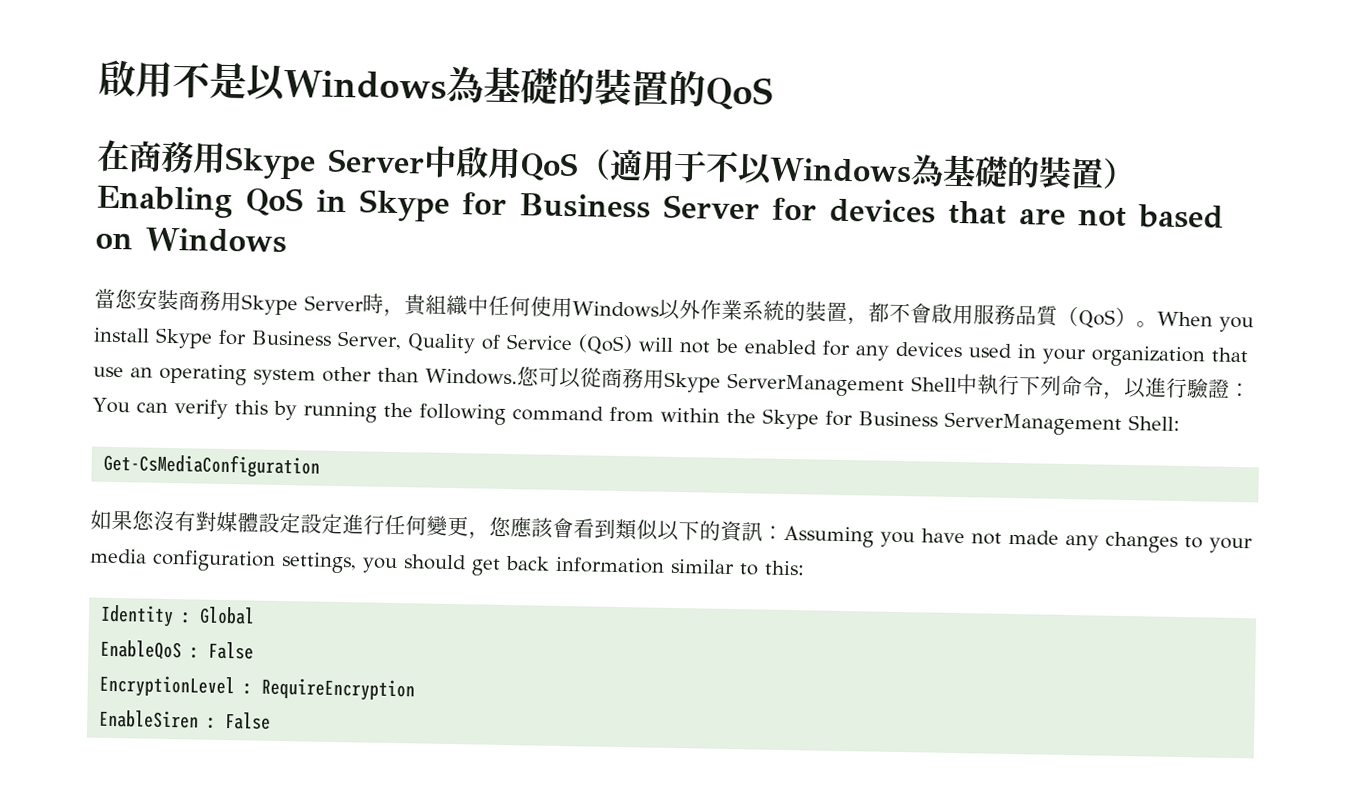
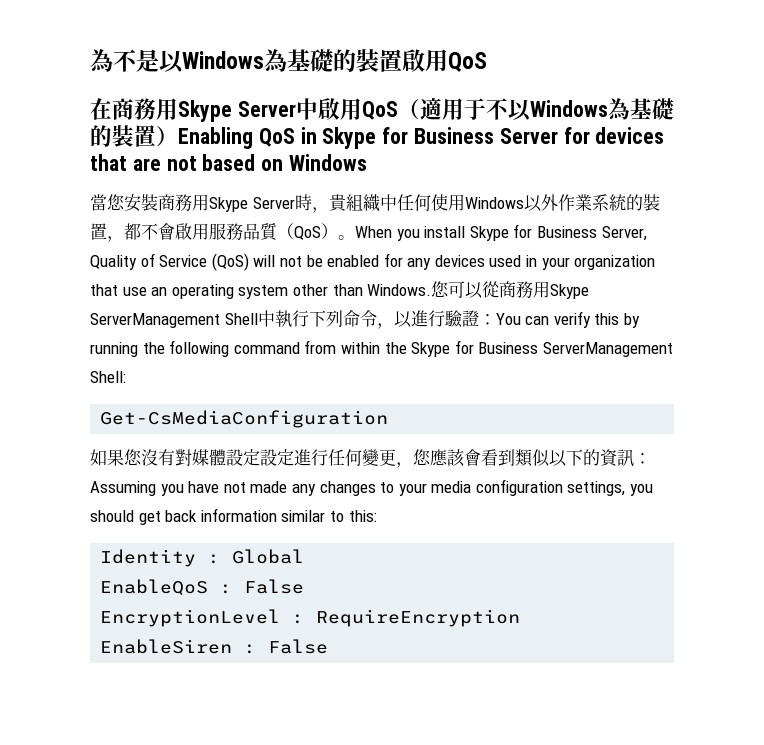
- 啟用不是以Windows為基礎的裝置的QoS
+ 為不是以Windows為基礎的裝置啟用QoS

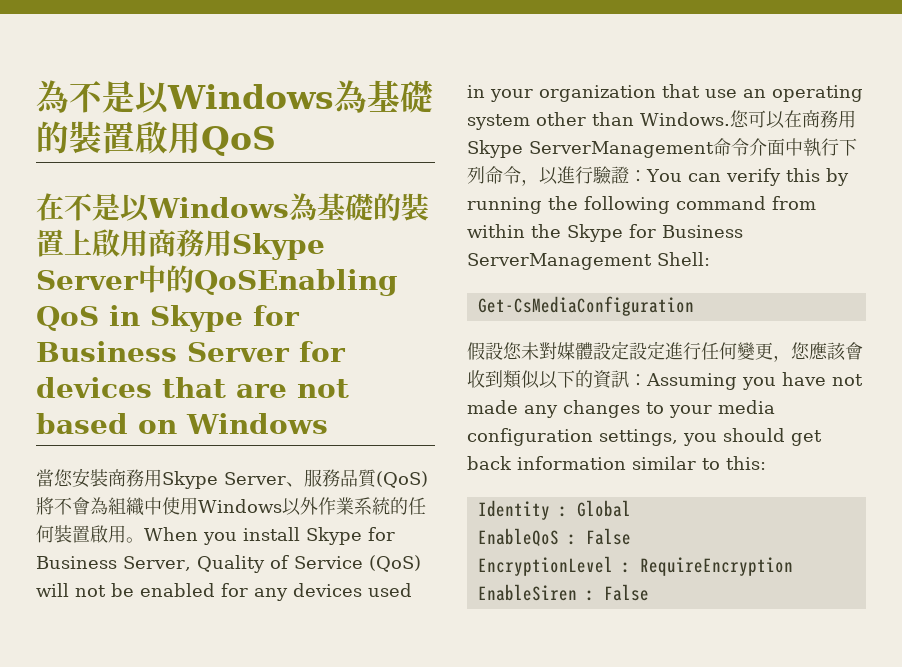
- 在商務用Skype Server中啟用QoS（適用于不以Windows為基礎的裝置）Enabling QoS in Skype for Business Server for devices that are not based on Windows
+ 在不是以Windows為基礎的裝置上啟用商務用Skype Server中的QoSEnabling QoS in Skype for Business Server for devices that are not based on Windows
- 當您安裝商務用Skype Server時，貴組織中任何使用Windows以外作業系統的裝置，都不會啟用服務品質（QoS）。
+ 當您安裝商務用Skype Server、服務品質(QoS)將不會為組織中使用Windows以外作業系統的任何裝置啟用。
- 您可以從商務用Skype ServerManagement Shell中執行下列命令，以進行驗證：You can verify this by running the following command from within the Skype for Business ServerManagement Shell:
+ 您可以在商務用Skype ServerManagement命令介面中執行下列命令，以進行驗證：You can verify this by running the following command from within the Skype for Business ServerManagement Shell:
- 如果您沒有對媒體設定設定進行任何變更，您應該會看到類似以下的資訊：Assuming you have not made any changes to your media configuration settings, you should get back information similar to this:
+ 假設您未對媒體設定設定進行任何變更，您應該會收到類似以下的資訊：Assuming you have not made any changes to your media configuration settings, you should get back information similar to this:

